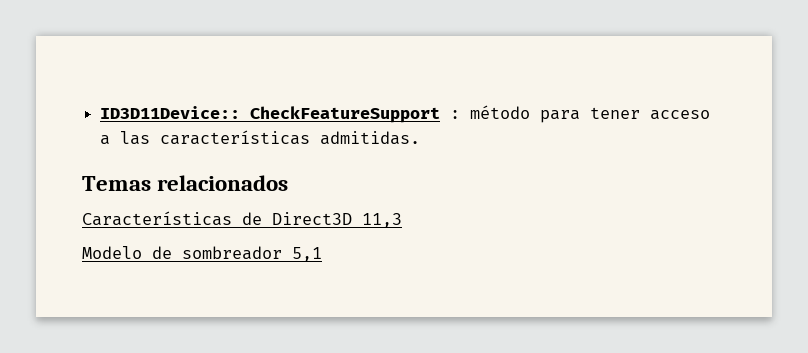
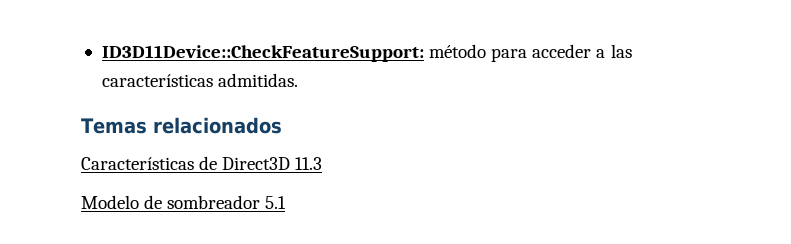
- ID3D11Device:: CheckFeatureSupport : método para tener acceso a las características admitidas.
+ ID3D11Device::CheckFeatureSupport: método para acceder a las características admitidas.
- Características de Direct3D 11,3
+ Características de Direct3D 11.3
- Modelo de sombreador 5,1
+ Modelo de sombreador 5.1

